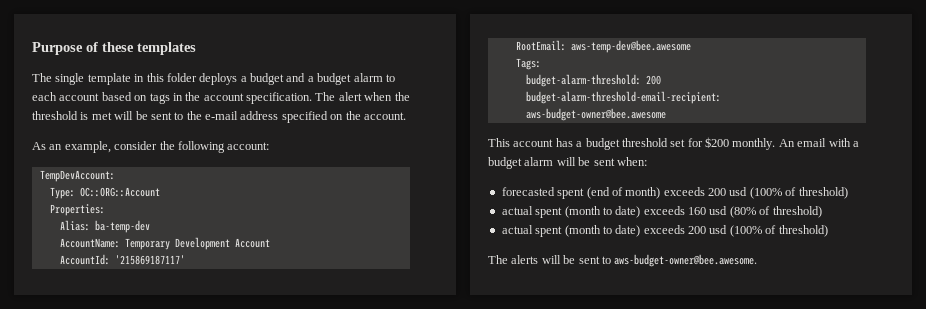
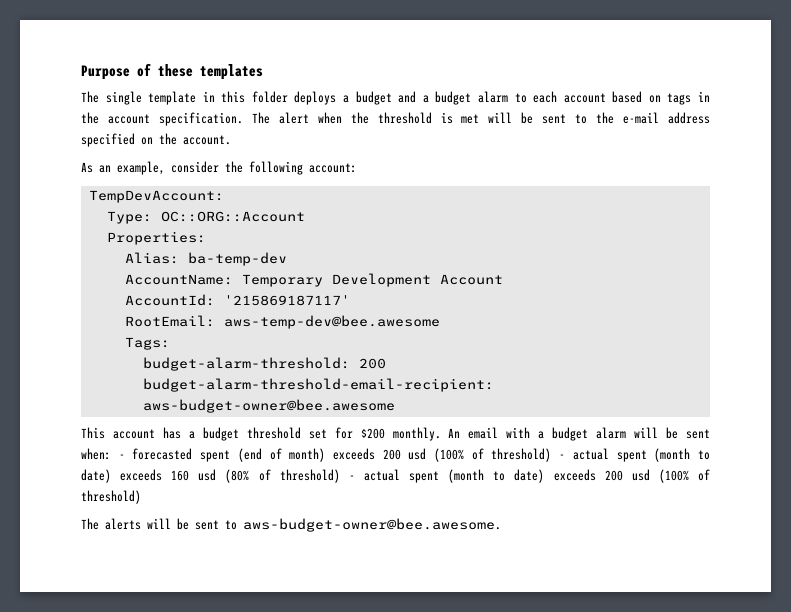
- An email with a budget alarm will be sent when:
- forecasted spent (end of month) exceeds 200 usd (100% of threshold)
- actual spent (month to date) exceeds 160 usd (80% of threshold)
- actual spent (month to date) exceeds 200 usd (100% of threshold)
+ An email with a budget alarm will be sent when: - forecasted spent (end of month) exceeds 200 usd (100% of threshold) - actual spent (month to date) exceeds 160 usd (80% of threshold) - actual spent (month to date) exceeds 200 usd (100% of threshold)

